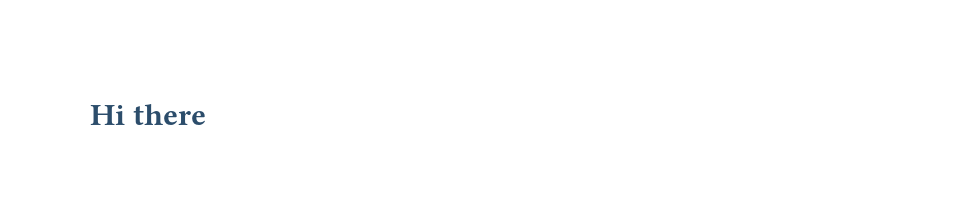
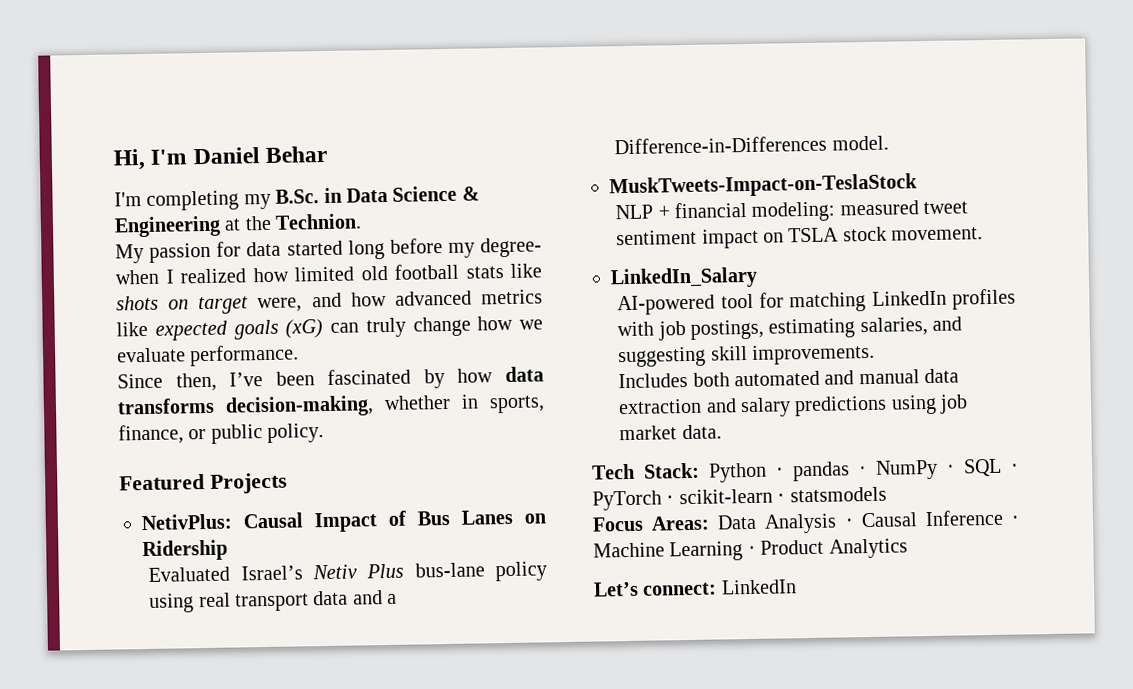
- Hi there
+ Hi, I'm Daniel Behar
+ I'm completing my B.Sc. in Data Science & Engineering at the Technion.
+ My passion for data started long before my degree- when I realized how limited old football stats like shots on target were, and how advanced metrics like expected goals (xG) can truly change how we evaluate performance.
+ Since then, I’ve been fascinated by how data transforms decision-making, whether in sports, finance, or public policy.
+ Featured Projects
+ NetivPlus: Causal Impact of Bus Lanes on Ridership
+ Evaluated Israel’s Netiv Plus bus-lane policy using real transport data and a Difference-in-Differences model.
+ MuskTweets-Impact-on-TeslaStock
+ NLP + financial modeling: measured tweet sentiment impact on TSLA stock movement.
+ LinkedIn_Salary
+ AI-powered tool for matching LinkedIn profiles with job postings, estimating salaries, and suggesting skill improvements.
+ Includes both automated and manual data extraction and salary predictions using job market data.
+ Tech Stack: Python · pandas · NumPy · SQL · PyTorch · scikit-learn · statsmodels
+ Focus Areas: Data Analysis · Causal Inference · Machine Learning · Product Analytics
+ Let’s connect: LinkedIn

